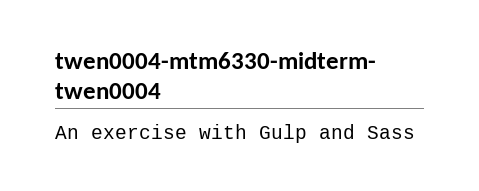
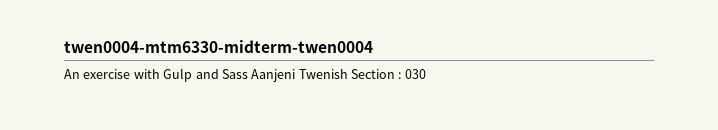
- An exercise with Gulp and Sass
+ An exercise with Gulp and Sass Aanjeni Twenish Section : 030

